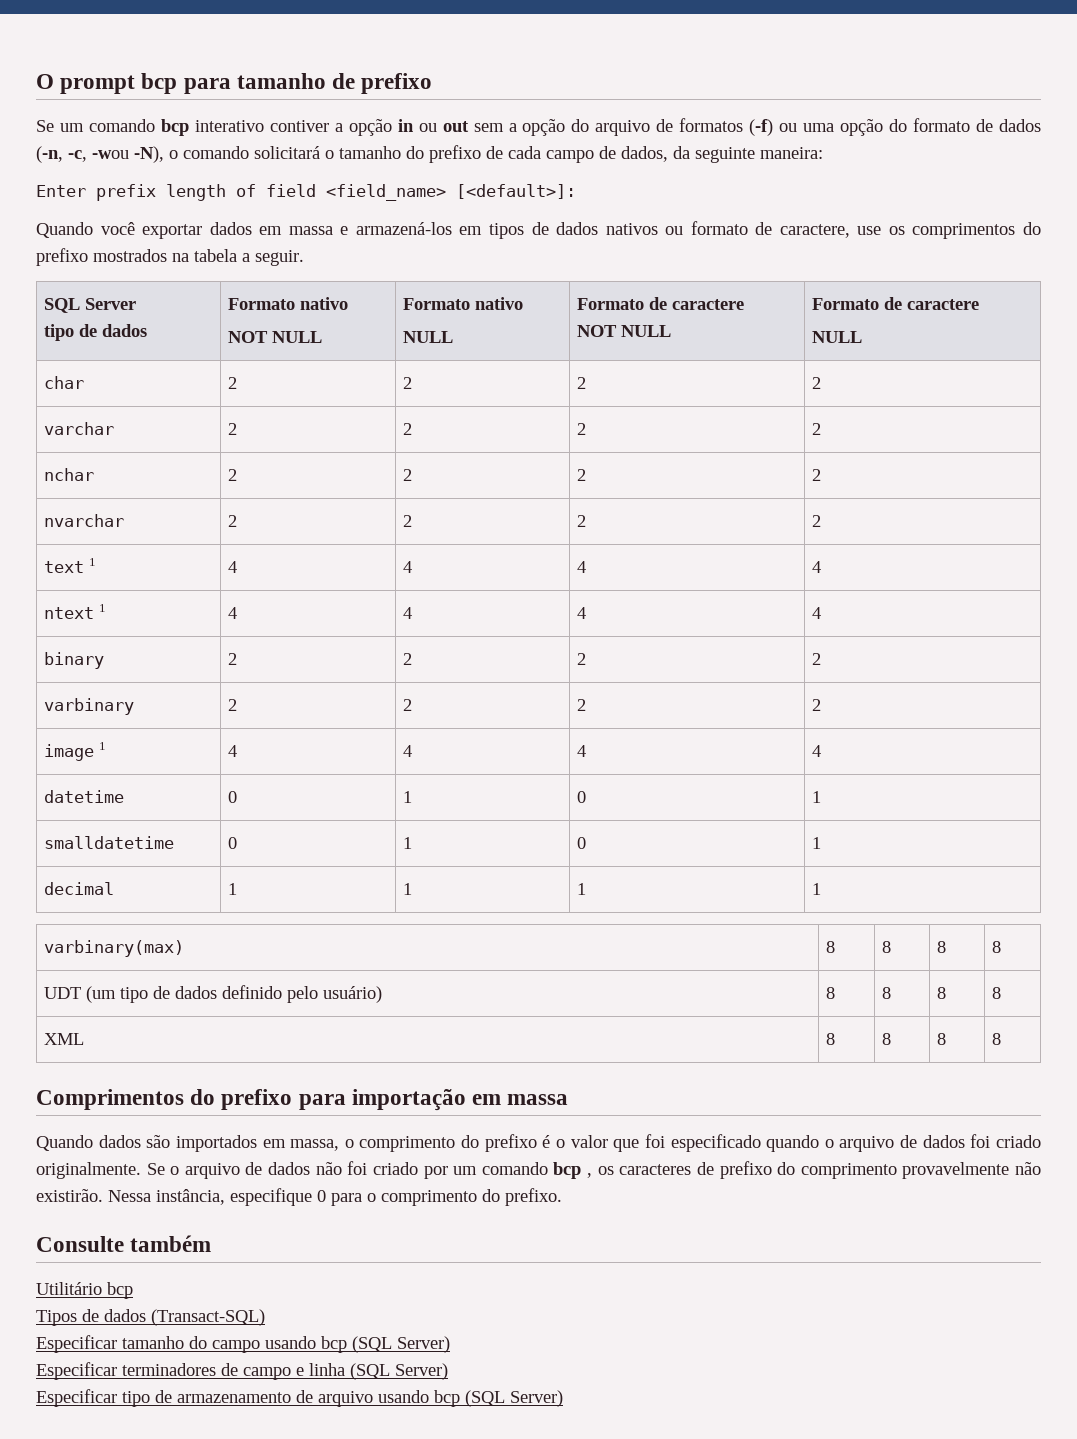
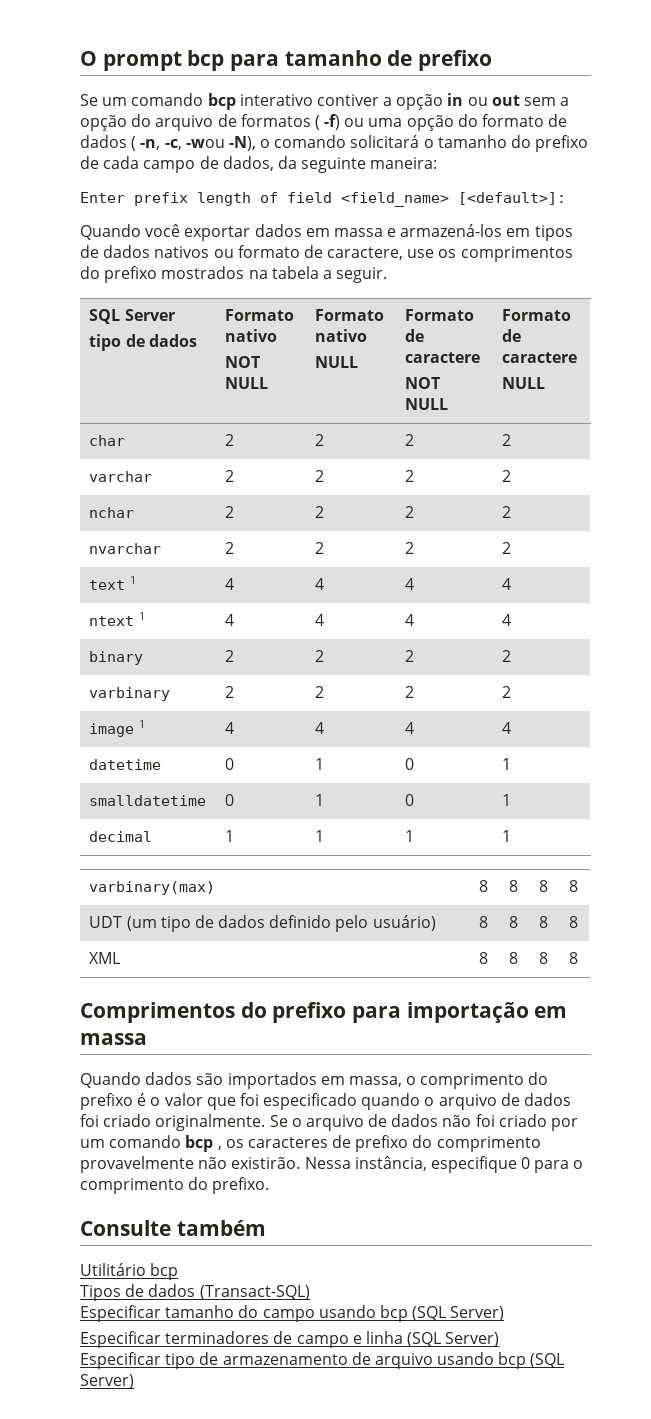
- Se um comando bcp interativo contiver a opção in ou out sem a opção do arquivo de formatos (-f) ou uma opção do formato de dados (-n, -c, -wou -N), o comando solicitará o tamanho do prefixo de cada campo de dados, da seguinte maneira:
+ Se um comando bcp interativo contiver a opção in ou out sem a opção do arquivo de formatos ( -f) ou uma opção do formato de dados ( -n, -c, -wou -N), o comando solicitará o tamanho do prefixo de cada campo de dados, da seguinte maneira:

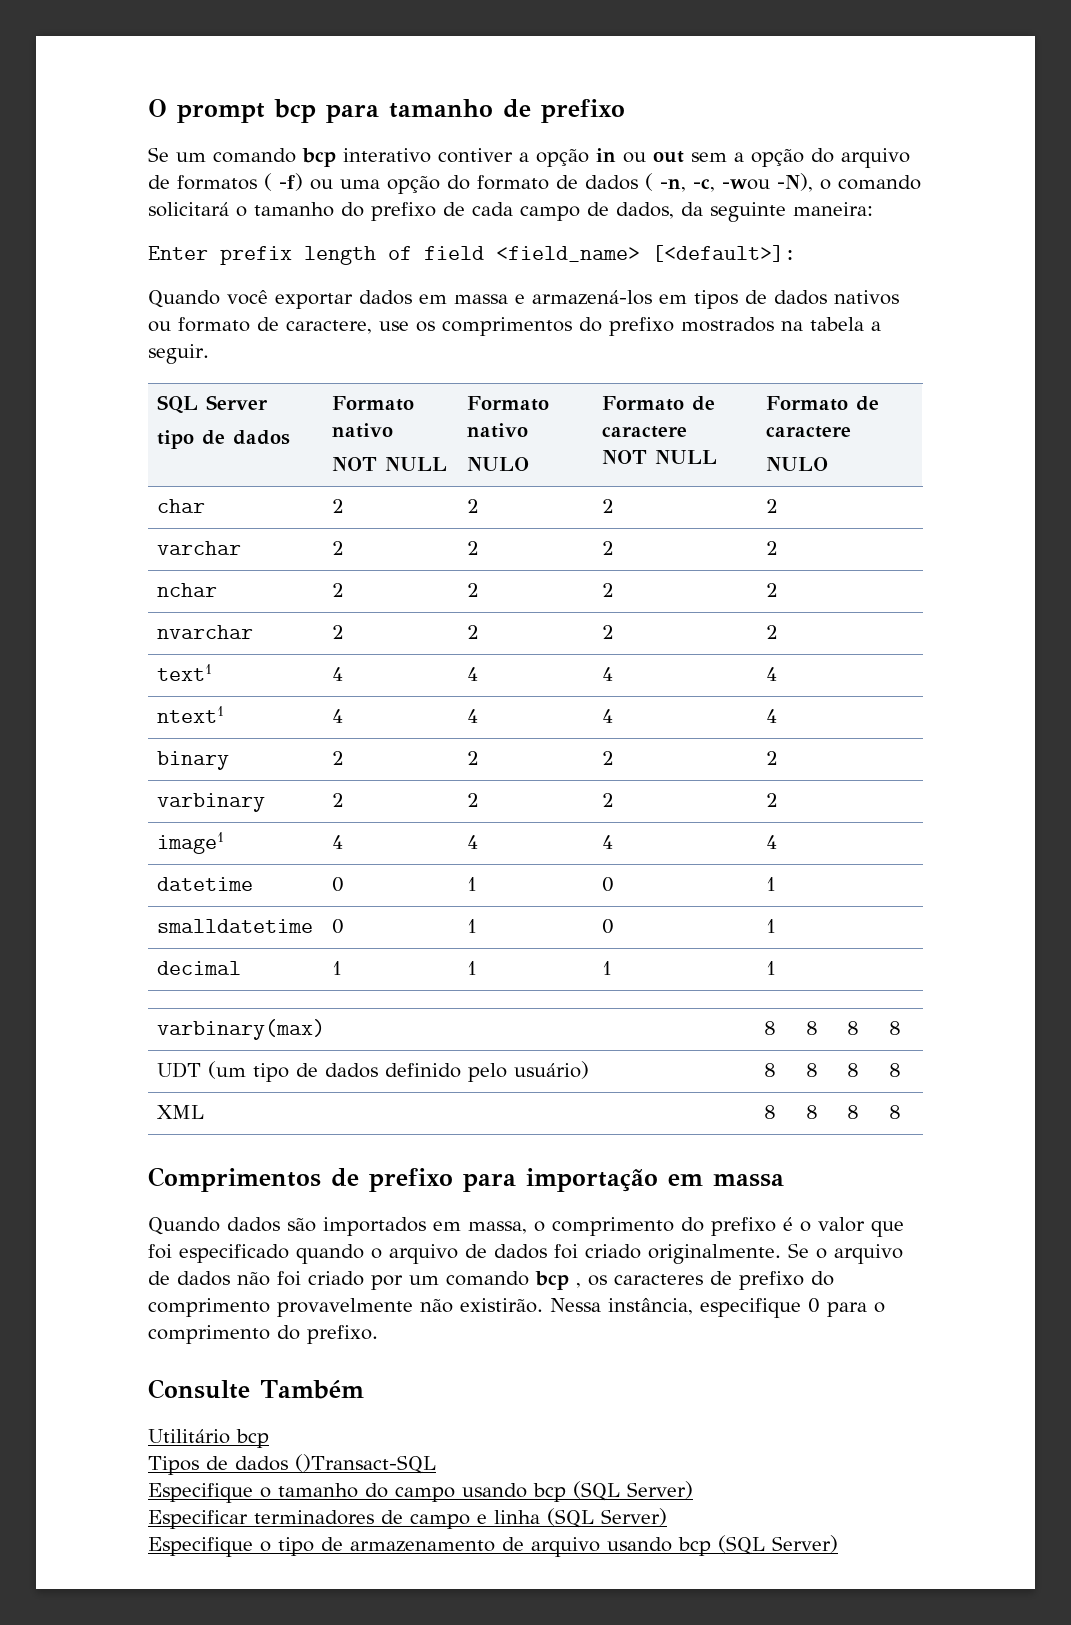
  SQL Server
  tipo de dados | Formato nativo
  NOT NULL | Formato nativo
- NULL | Formato de caractere
+ NULO | Formato de caractere
  NOT NULL | Formato de caractere
- NULL
+ NULO
- text 1 | 4 | 4 | 4 | 4
- ntext 1 | 4 | 4 | 4 | 4
+ text1 | 4 | 4 | 4 | 4
+ ntext1 | 4 | 4 | 4 | 4
- image 1 | 4 | 4 | 4 | 4
+ image1 | 4 | 4 | 4 | 4
- Comprimentos do prefixo para importação em massa
+ Comprimentos de prefixo para importação em massa
- Consulte também
+ Consulte Também
- Tipos de dados (Transact-SQL)
- Especificar tamanho do campo usando bcp (SQL Server)
+ Tipos de dados ()Transact-SQL
+ Especifique o tamanho do campo usando bcp (SQL Server)
- Especificar tipo de armazenamento de arquivo usando bcp (SQL Server)
+ Especifique o tipo de armazenamento de arquivo usando bcp (SQL Server)

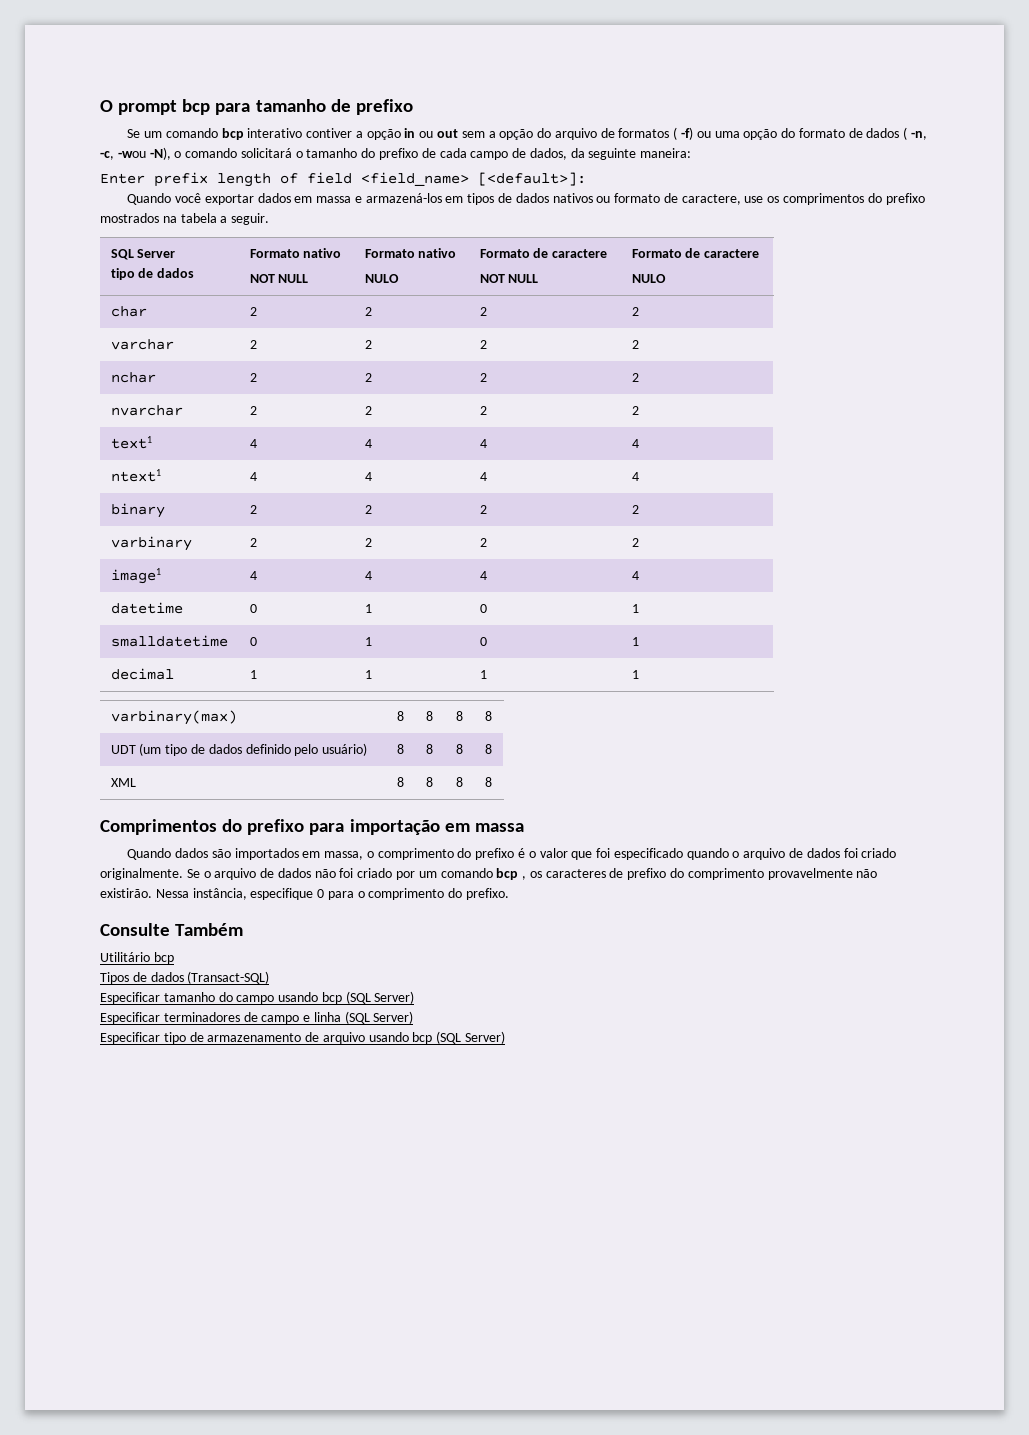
- Comprimentos de prefixo para importação em massa
+ Comprimentos do prefixo para importação em massa
- Tipos de dados ()Transact-SQL
- Especifique o tamanho do campo usando bcp (SQL Server)
+ Tipos de dados (Transact-SQL)
+ Especificar tamanho do campo usando bcp (SQL Server)
- Especifique o tipo de armazenamento de arquivo usando bcp (SQL Server)
+ Especificar tipo de armazenamento de arquivo usando bcp (SQL Server)

